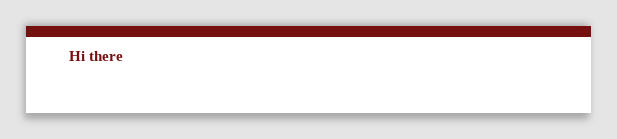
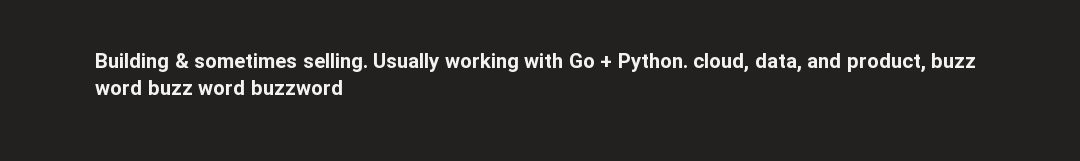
- Hi there
+ Building & sometimes selling. Usually working with Go + Python. cloud, data, and product, buzz word buzz word buzzword

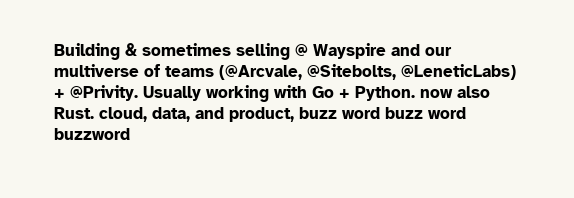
- Building & sometimes selling.
+ Building & sometimes selling @ Wayspire and our multiverse of teams (@Arcvale, @Sitebolts, @LeneticLabs) + @Privity.
- Usually working with Go + Python. cloud, data, and product, buzz word buzz word buzzword
+ Usually working with Go + Python. now also Rust. cloud, data, and product, buzz word buzz word buzzword

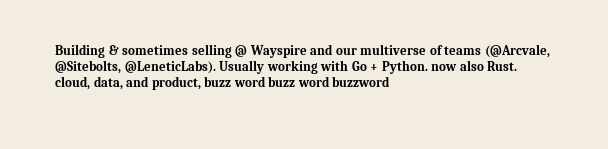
- Building & sometimes selling @ Wayspire and our multiverse of teams (@Arcvale, @Sitebolts, @LeneticLabs) + @Privity.
+ Building & sometimes selling @ Wayspire and our multiverse of teams (@Arcvale, @Sitebolts, @LeneticLabs).

